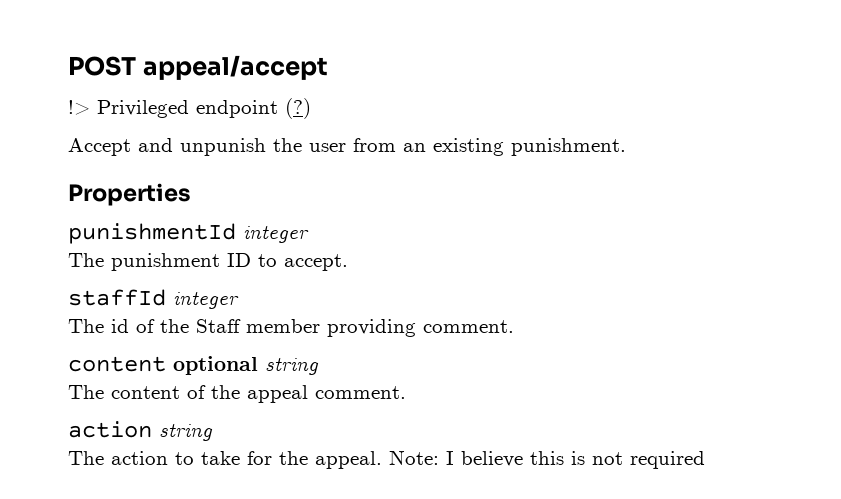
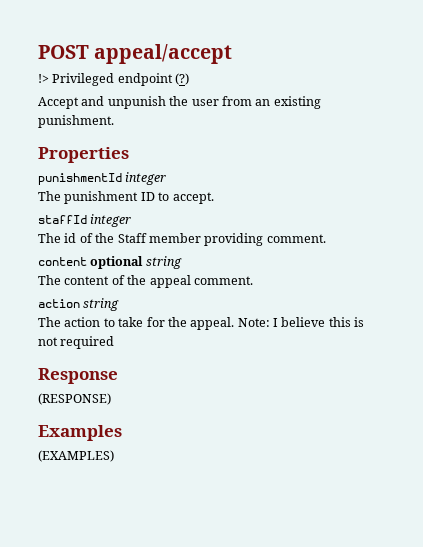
+ Response
+ (RESPONSE)
+ Examples
+ (EXAMPLES)

